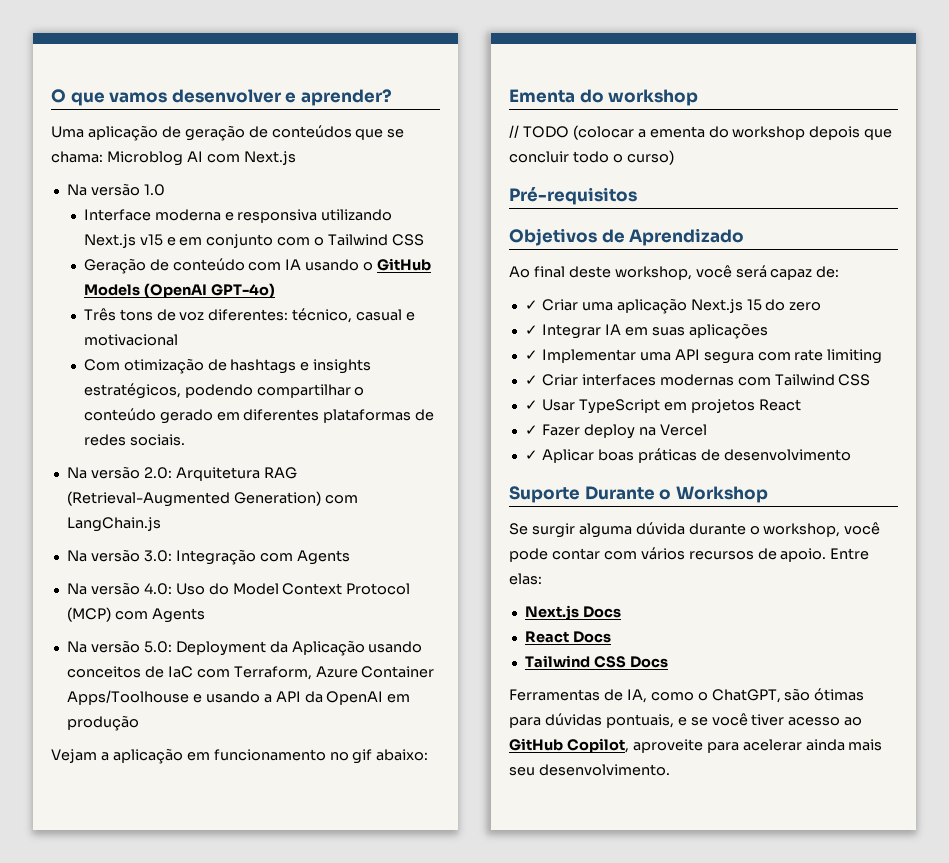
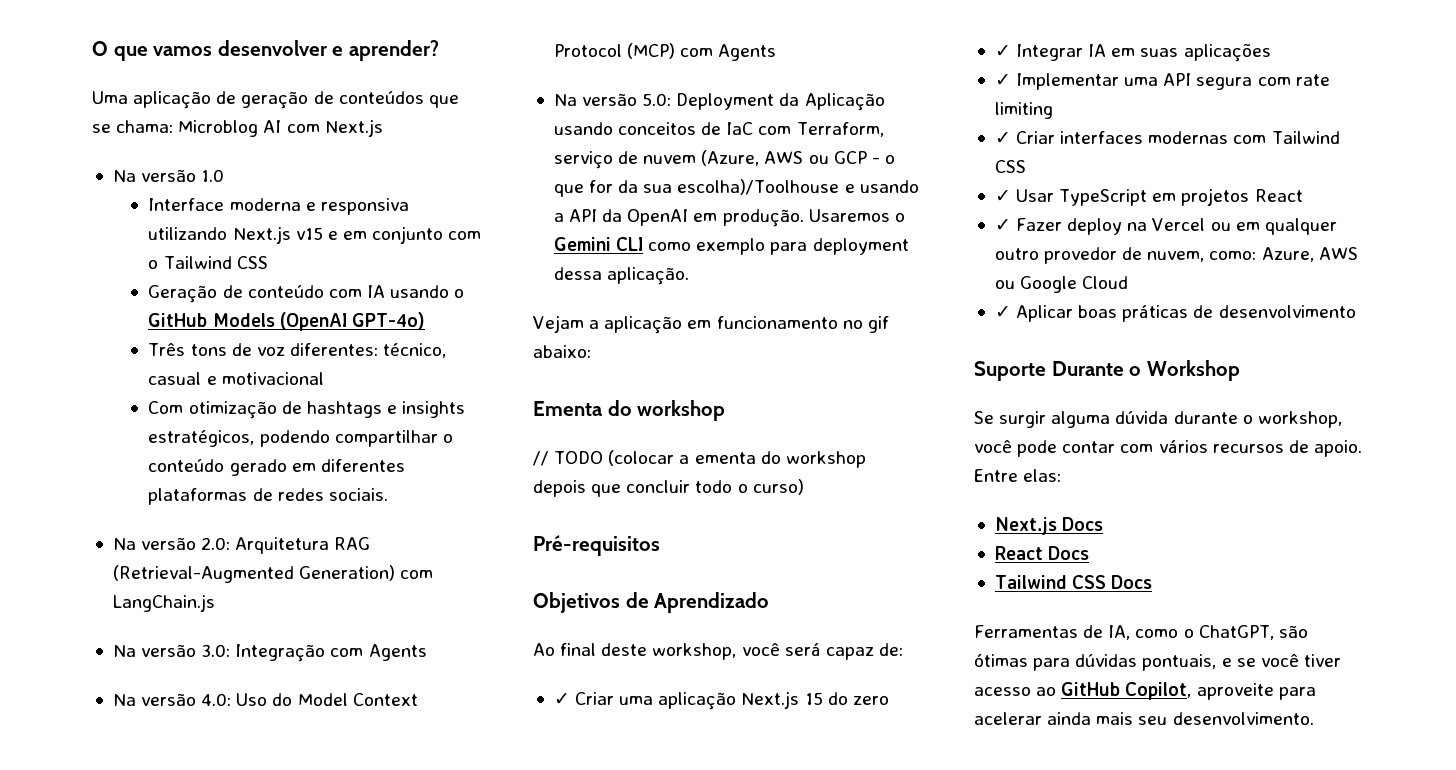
- Na versão 5.0: Deployment da Aplicação usando conceitos de IaC com Terraform, Azure Container Apps/Toolhouse e usando a API da OpenAI em produção
+ Na versão 5.0: Deployment da Aplicação usando conceitos de IaC com Terraform, serviço de nuvem (Azure, AWS ou GCP - o que for da sua escolha)/Toolhouse e usando a API da OpenAI em produção. Usaremos o Gemini CLI como exemplo para deployment dessa aplicação.
- ✓ Fazer deploy na Vercel
+ ✓ Fazer deploy na Vercel ou em qualquer outro provedor de nuvem, como: Azure, AWS ou Google Cloud

